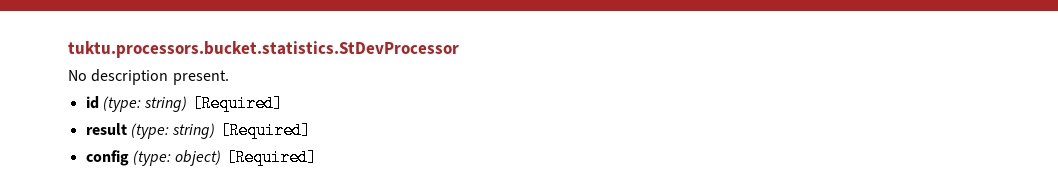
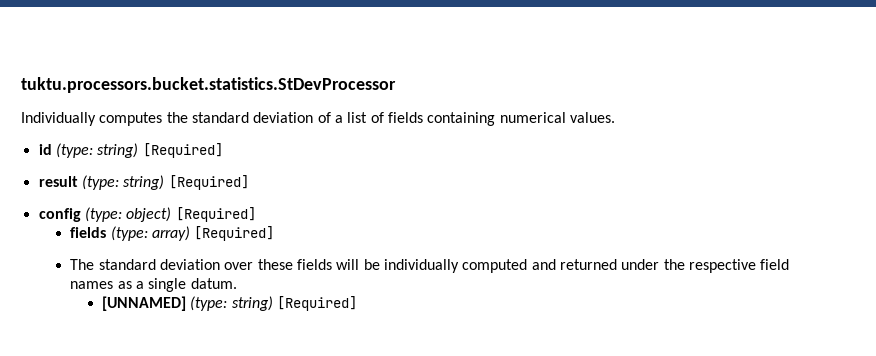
- No description present.
+ Individually computes the standard deviation of a list of fields containing numerical values.
+ fields (type: array) [Required]
+ The standard deviation over these fields will be individually computed and returned under the respective field names as a single datum.
+ [UNNAMED] (type: string) [Required]

